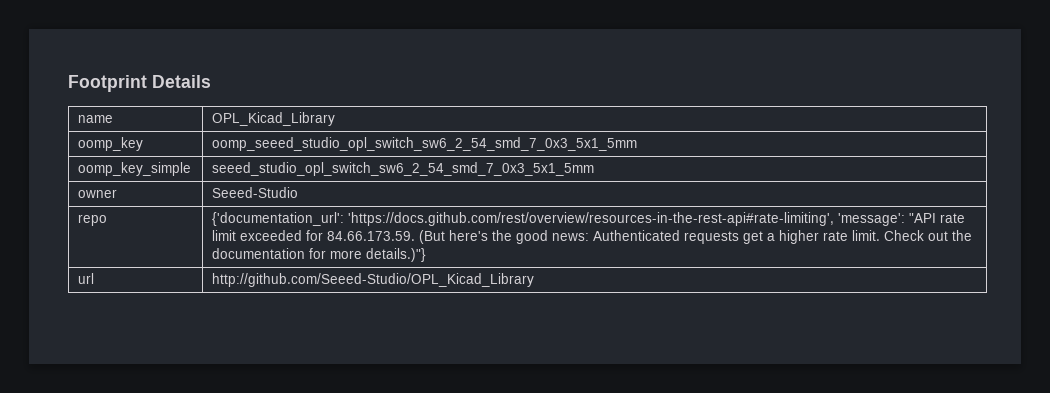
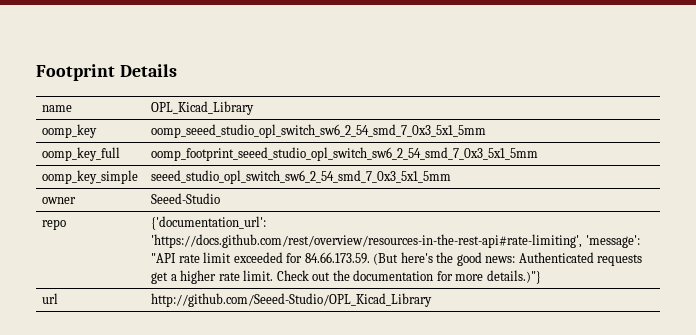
+ oomp_key_full | oomp_footprint_seeed_studio_opl_switch_sw6_2_54_smd_7_0x3_5x1_5mm

